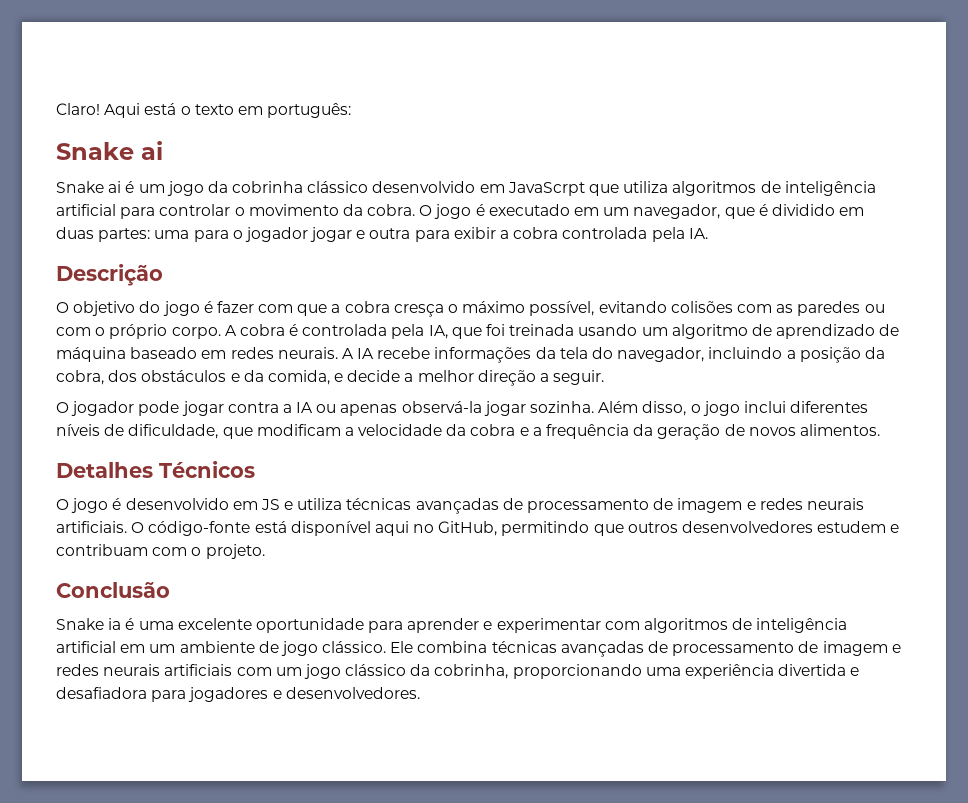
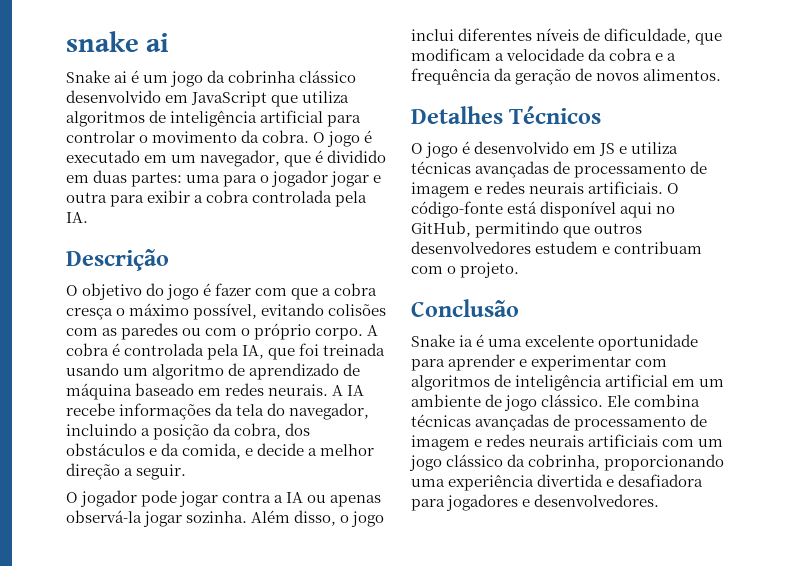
- Claro! Aqui está o texto em português:
- Snake ai
+ snake ai
- Snake ai é um jogo da cobrinha clássico desenvolvido em JavaScrpt que utiliza algoritmos de inteligência artificial para controlar o movimento da cobra.
+ Snake ai é um jogo da cobrinha clássico desenvolvido em JavaScript que utiliza algoritmos de inteligência artificial para controlar o movimento da cobra.

